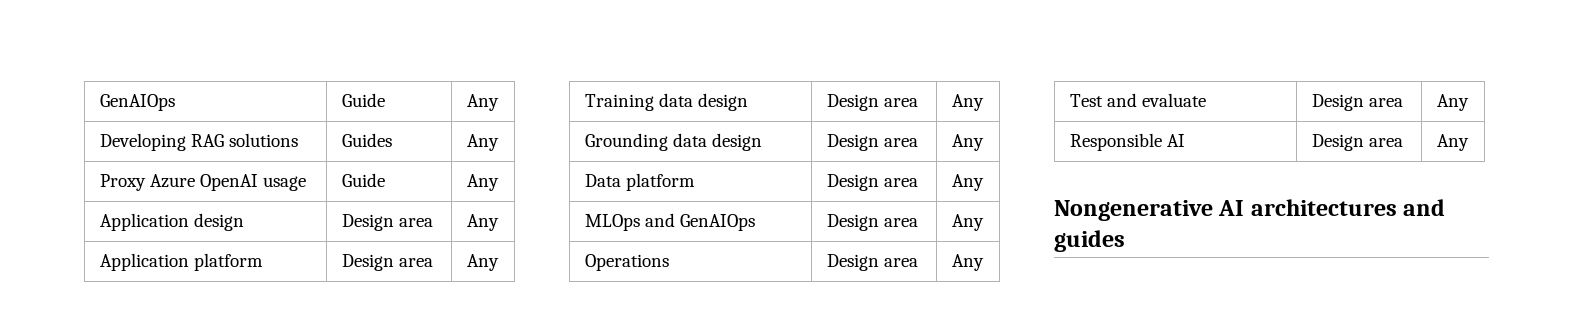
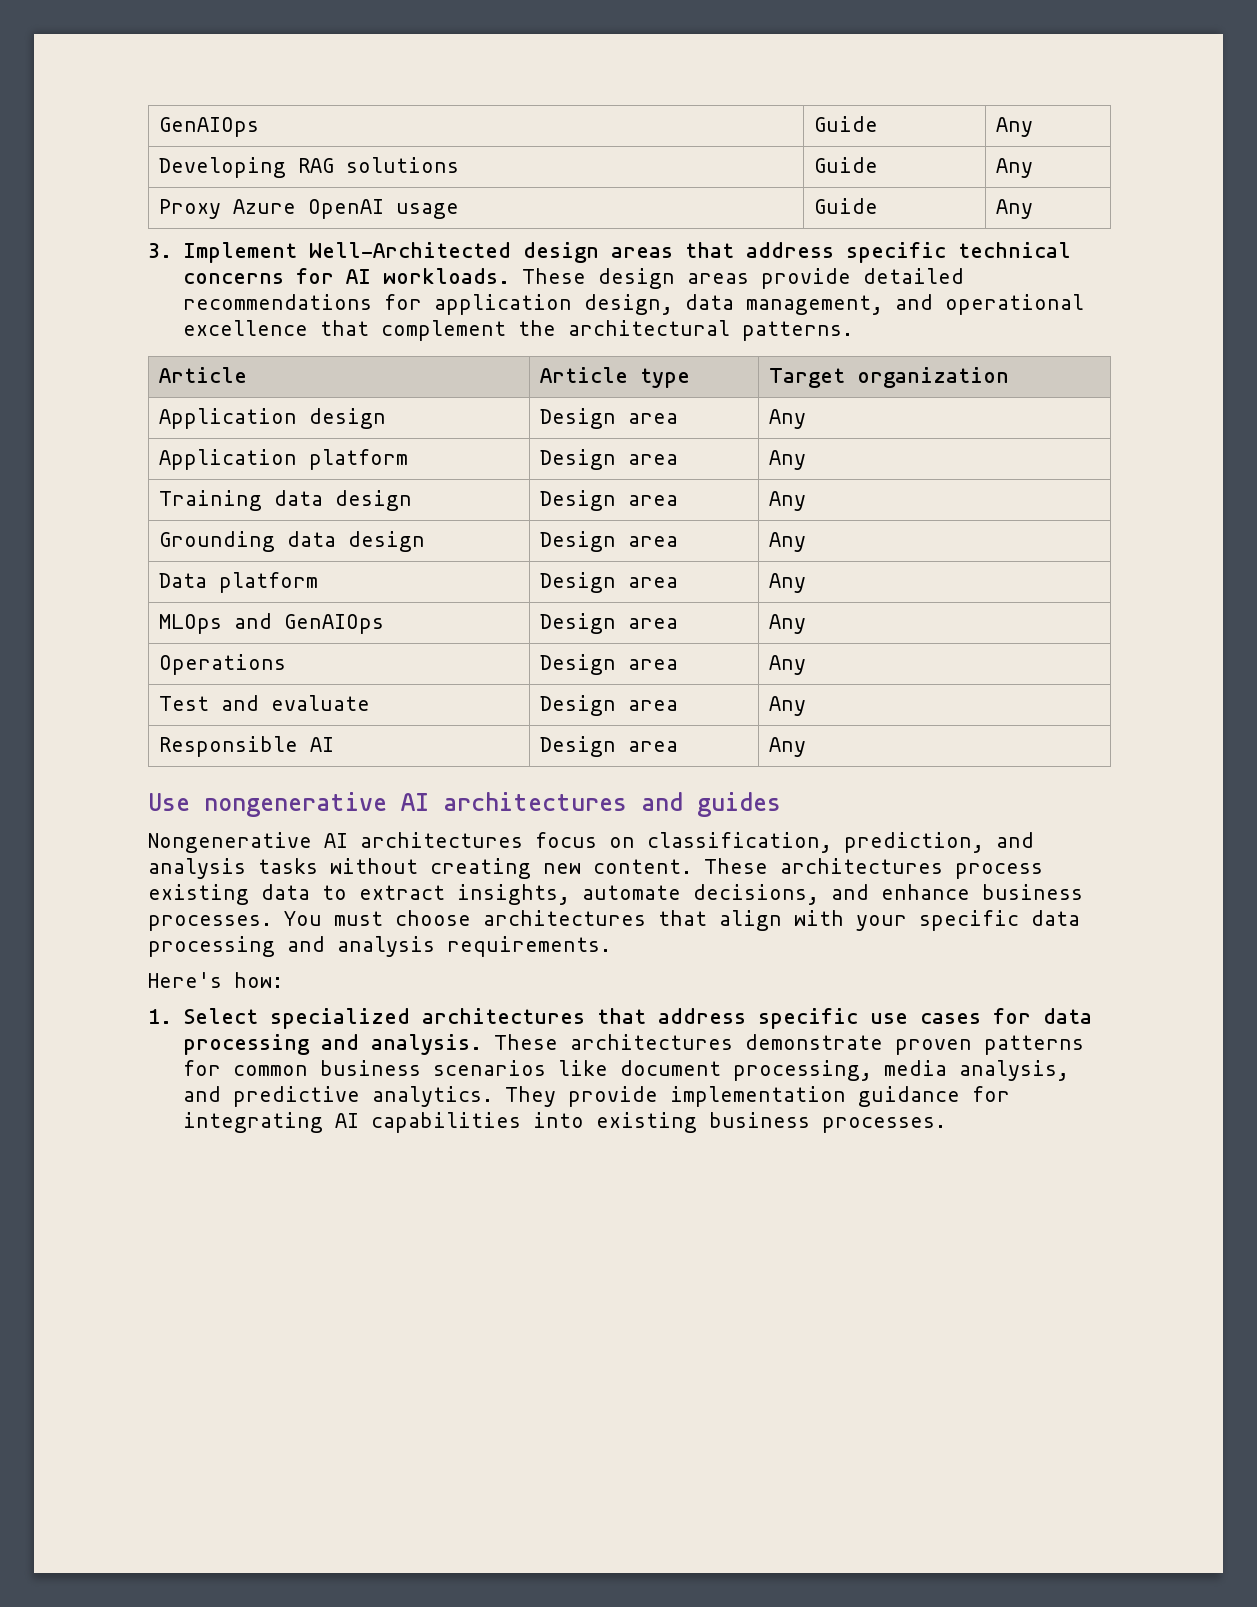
- Developing RAG solutions | Guides | Any
+ Developing RAG solutions | Guide | Any
+ 3. Implement Well-Architected design areas that address specific technical concerns for AI workloads. These design areas provide detailed recommendations for application design, data management, and operational excellence that complement the architectural patterns.
+ Article | Article type | Target organization
- Nongenerative AI architectures and guides
+ Use nongenerative AI architectures and guides
+ Nongenerative AI architectures focus on classification, prediction, and analysis tasks without creating new content. These architectures process existing data to extract insights, automate decisions, and enhance business processes. You must choose architectures that align with your specific data processing and analysis requirements.
+ Here's how:
+ 1. Select specialized architectures that address specific use cases for data processing and analysis. These architectures demonstrate proven patterns for common business scenarios like document processing, media analysis, and predictive analytics. They provide implementation guidance for integrating AI capabilities into existing business processes.

